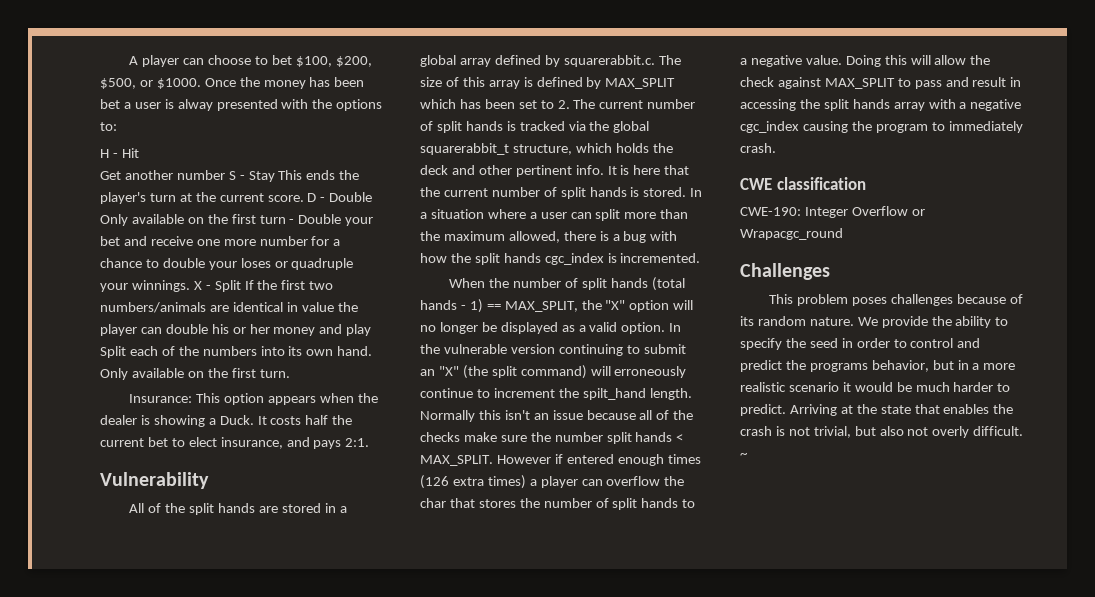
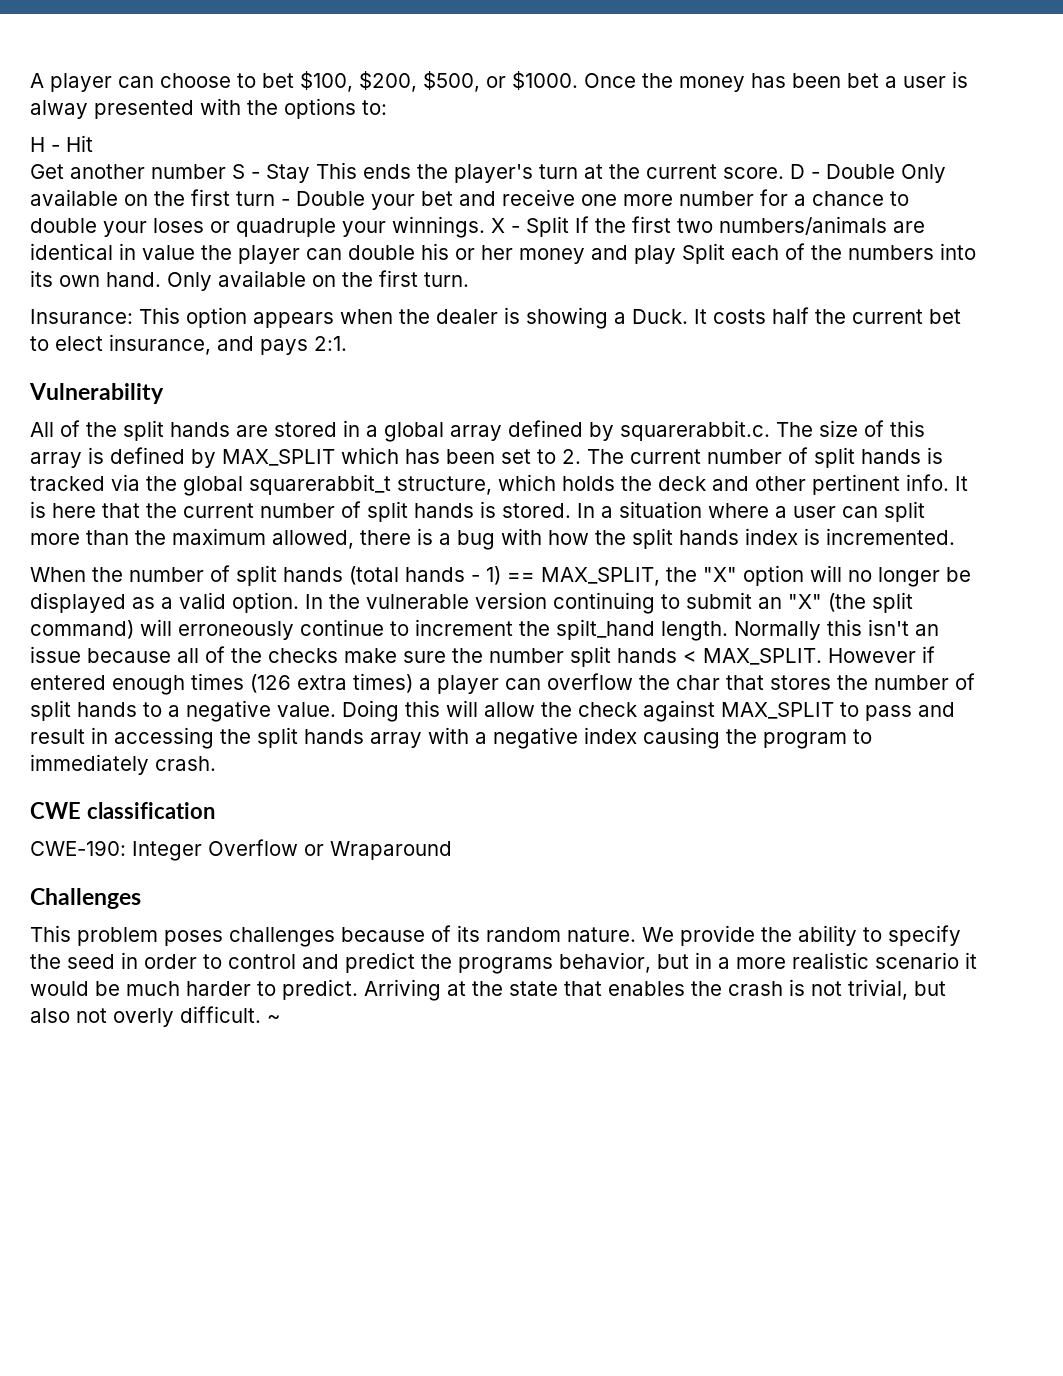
- In a situation where a user can split more than the maximum allowed, there is a bug with how the split hands cgc_index is incremented.
+ In a situation where a user can split more than the maximum allowed, there is a bug with how the split hands index is incremented.
- Doing this will allow the check against MAX_SPLIT to pass and result in accessing the split hands array with a negative cgc_index causing the program to immediately crash.
+ Doing this will allow the check against MAX_SPLIT to pass and result in accessing the split hands array with a negative index causing the program to immediately crash.
- CWE-190: Integer Overflow or Wrapacgc_round
+ CWE-190: Integer Overflow or Wraparound

